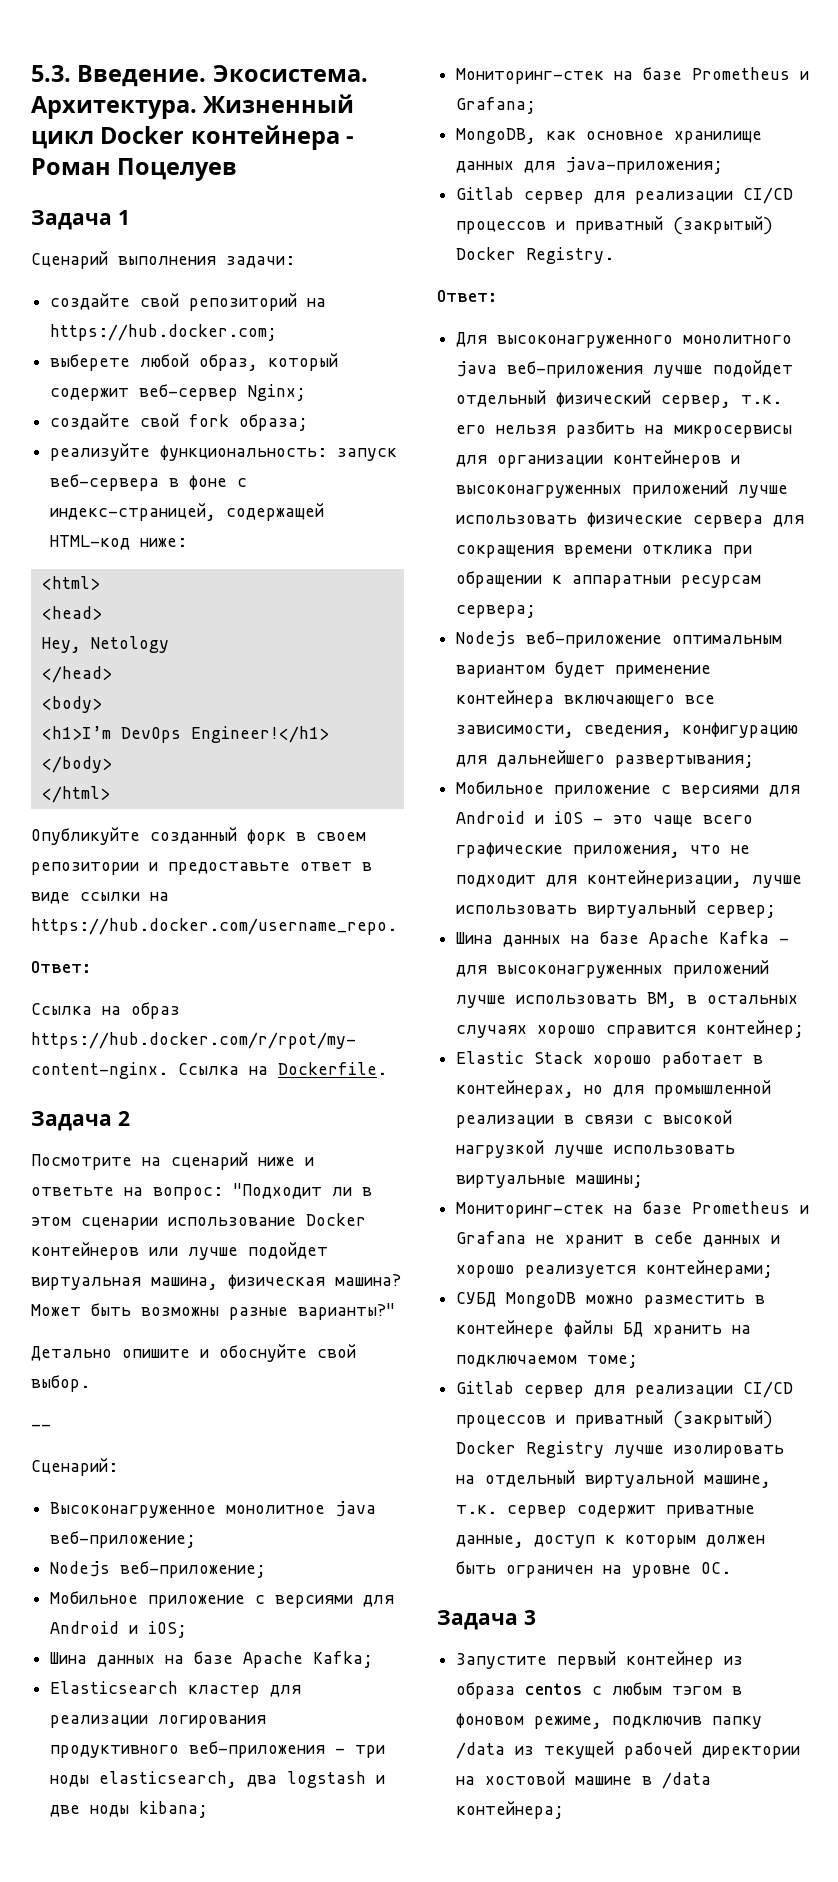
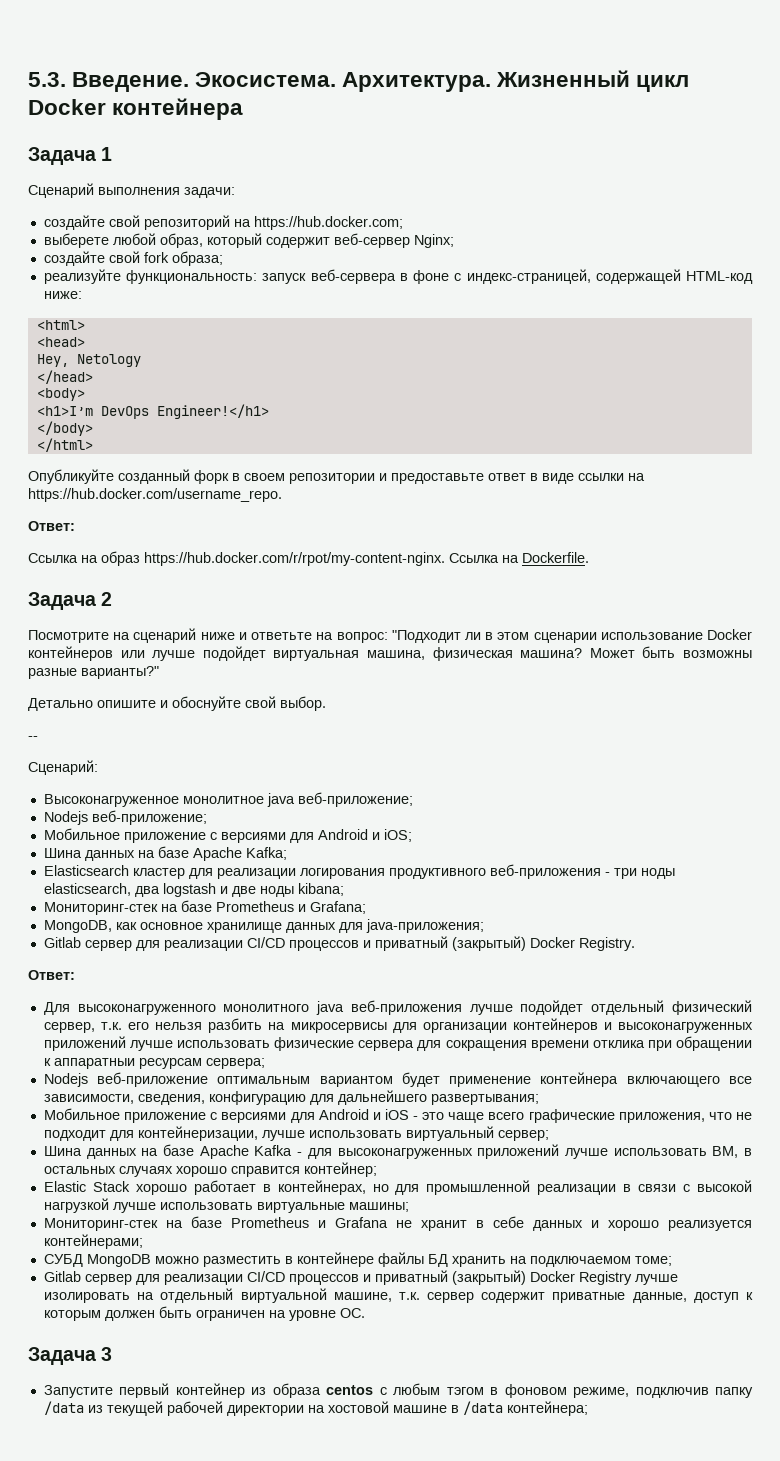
- Жизненный цикл Docker контейнера - Роман Поцелуев
+ Жизненный цикл Docker контейнера

